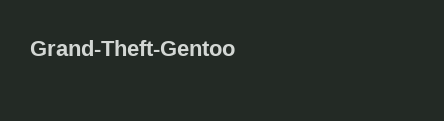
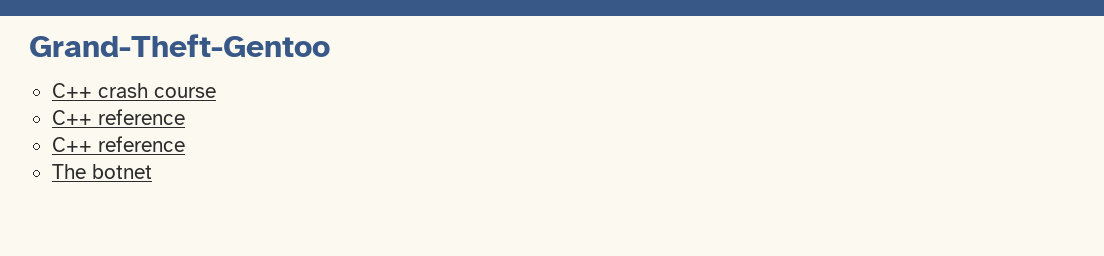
+ C++ crash course
+ C++ reference
+ C++ reference
+ The botnet

